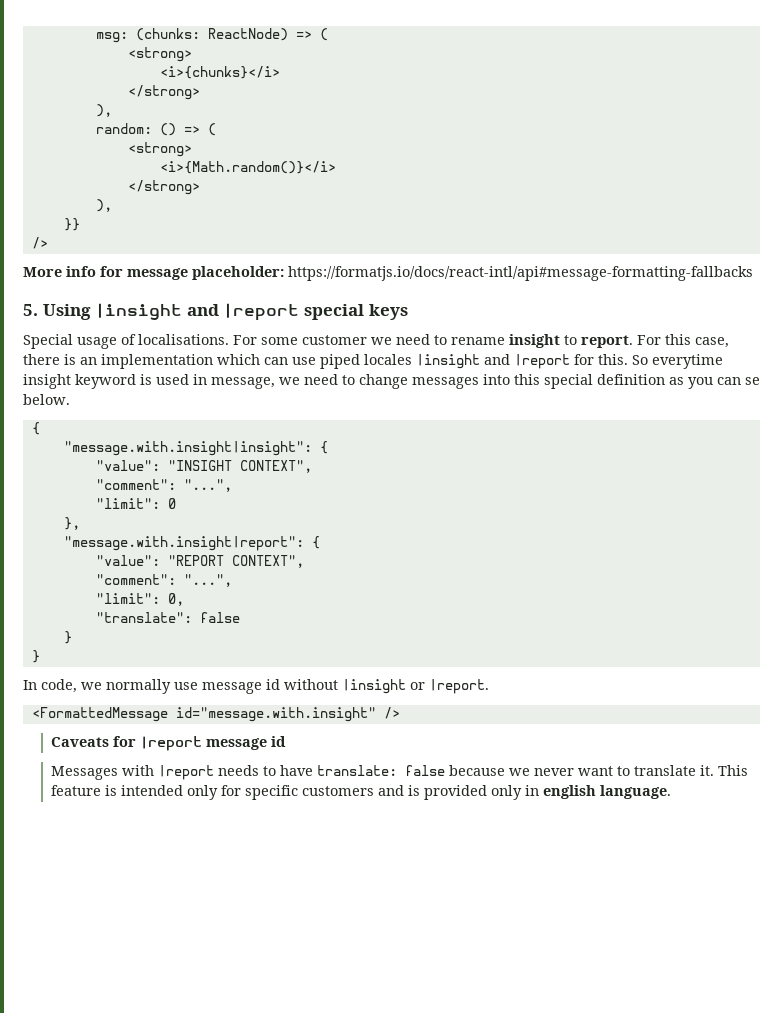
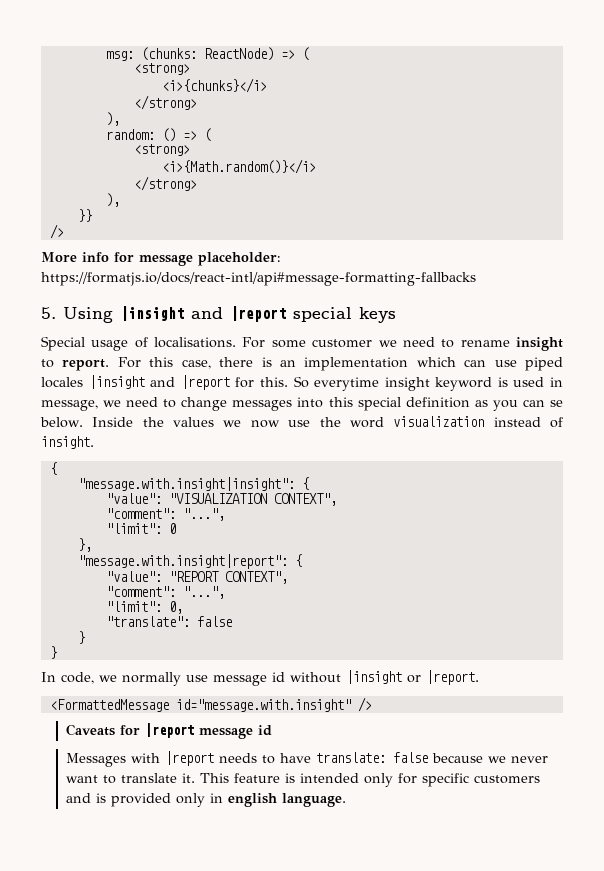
+ Inside the values we now use the word visualization instead of insight.
- "value": "INSIGHT CONTEXT",
+ "value": "VISUALIZATION CONTEXT",

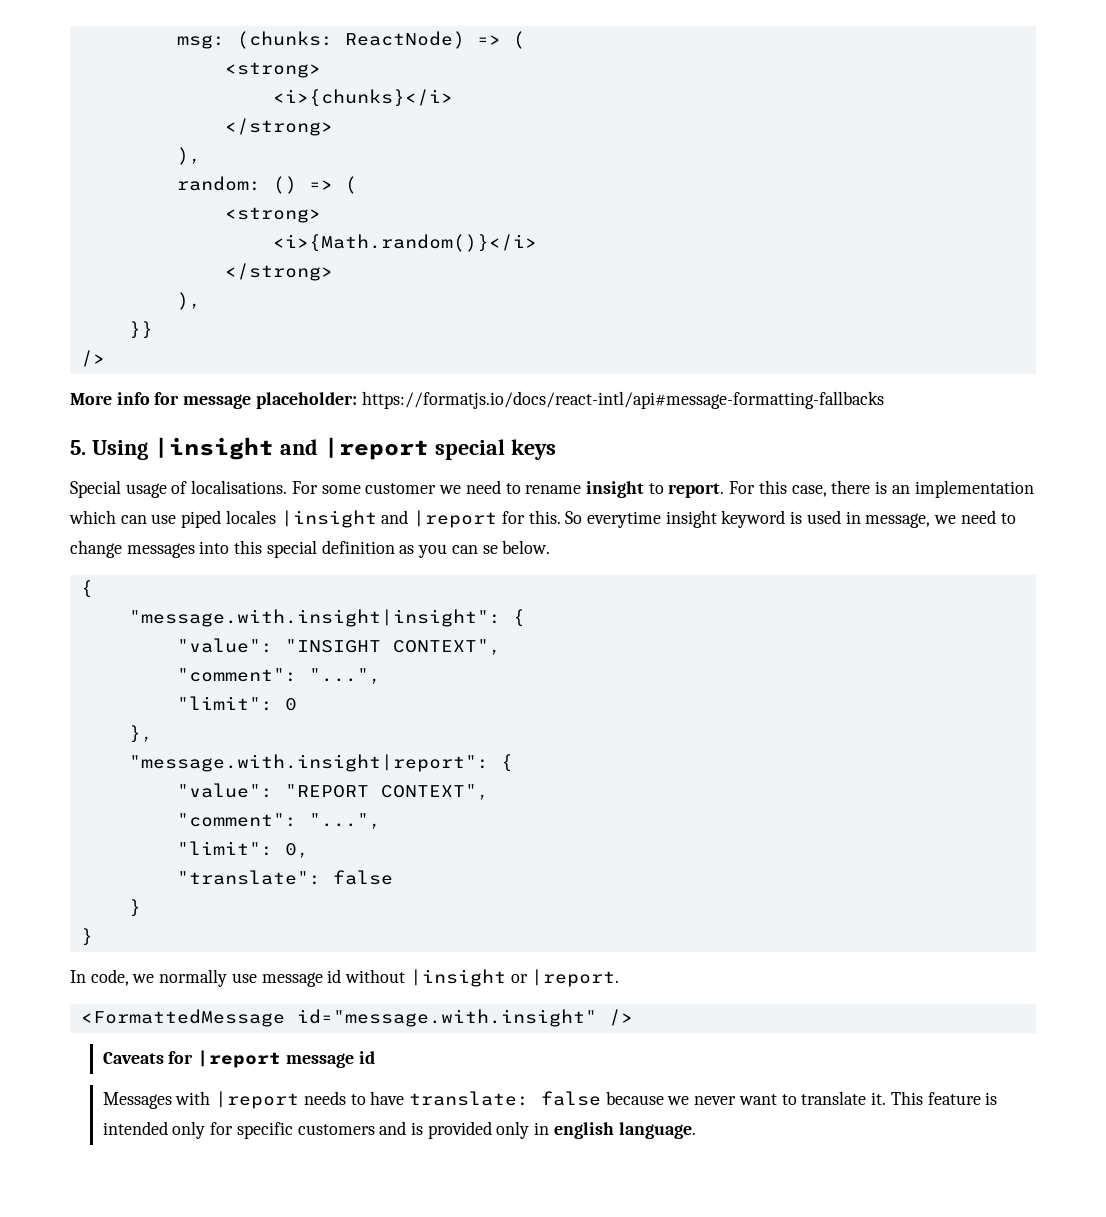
- Inside the values we now use the word visualization instead of insight.
- "value": "VISUALIZATION CONTEXT",
+ "value": "INSIGHT CONTEXT",

